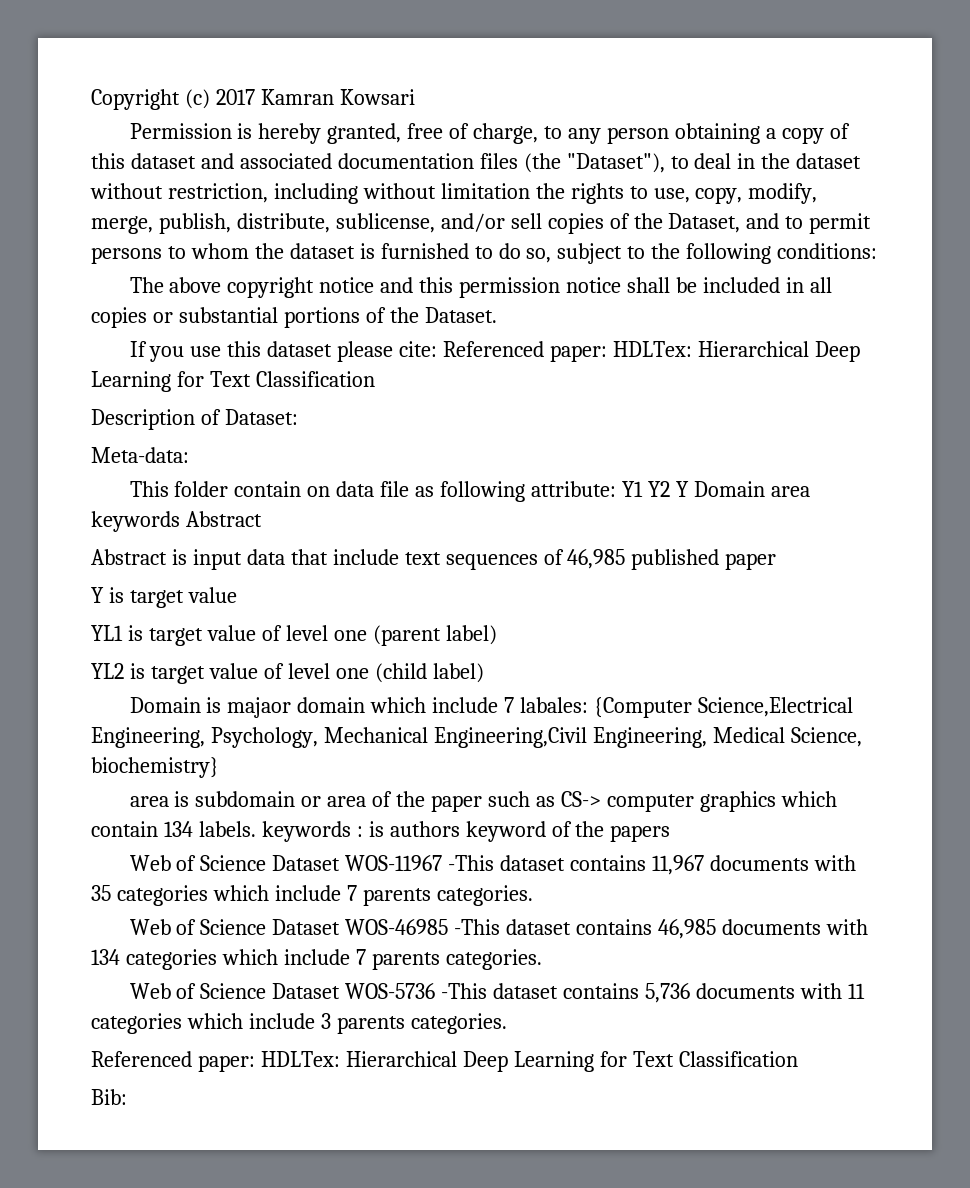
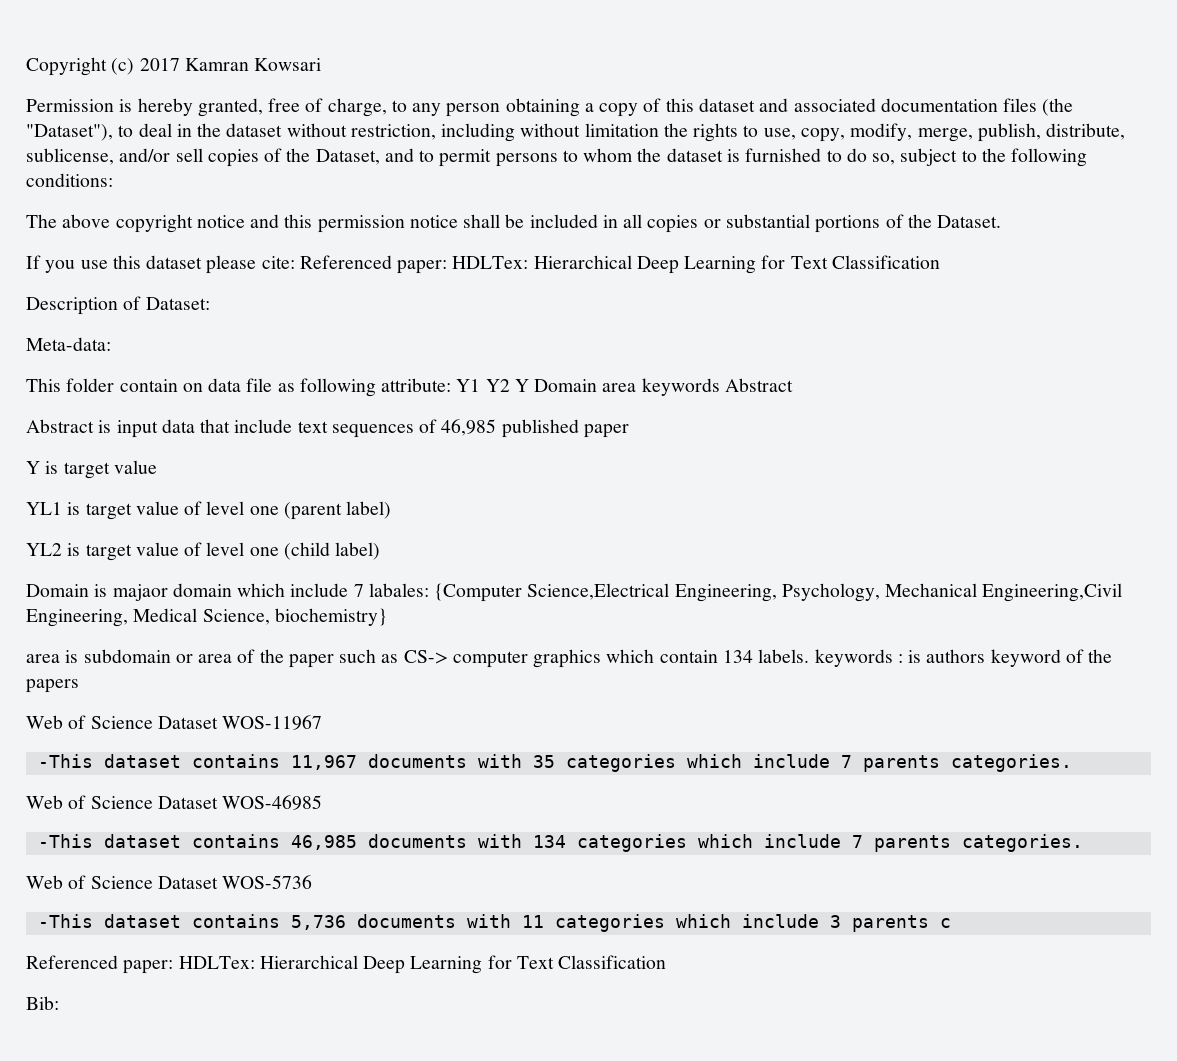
- Web of Science Dataset WOS-11967 -This dataset contains 11,967 documents with 35 categories which include 7 parents categories.
+ Web of Science Dataset WOS-11967
+ -This dataset contains 11,967 documents with 35 categories which include 7 parents categories.
- Web of Science Dataset WOS-46985 -This dataset contains 46,985 documents with 134 categories which include 7 parents categories.
+ Web of Science Dataset WOS-46985
+ -This dataset contains 46,985 documents with 134 categories which include 7 parents categories.
- Web of Science Dataset WOS-5736 -This dataset contains 5,736 documents with 11 categories which include 3 parents categories.
+ Web of Science Dataset WOS-5736
+ -This dataset contains 5,736 documents with 11 categories which include 3 parents c

